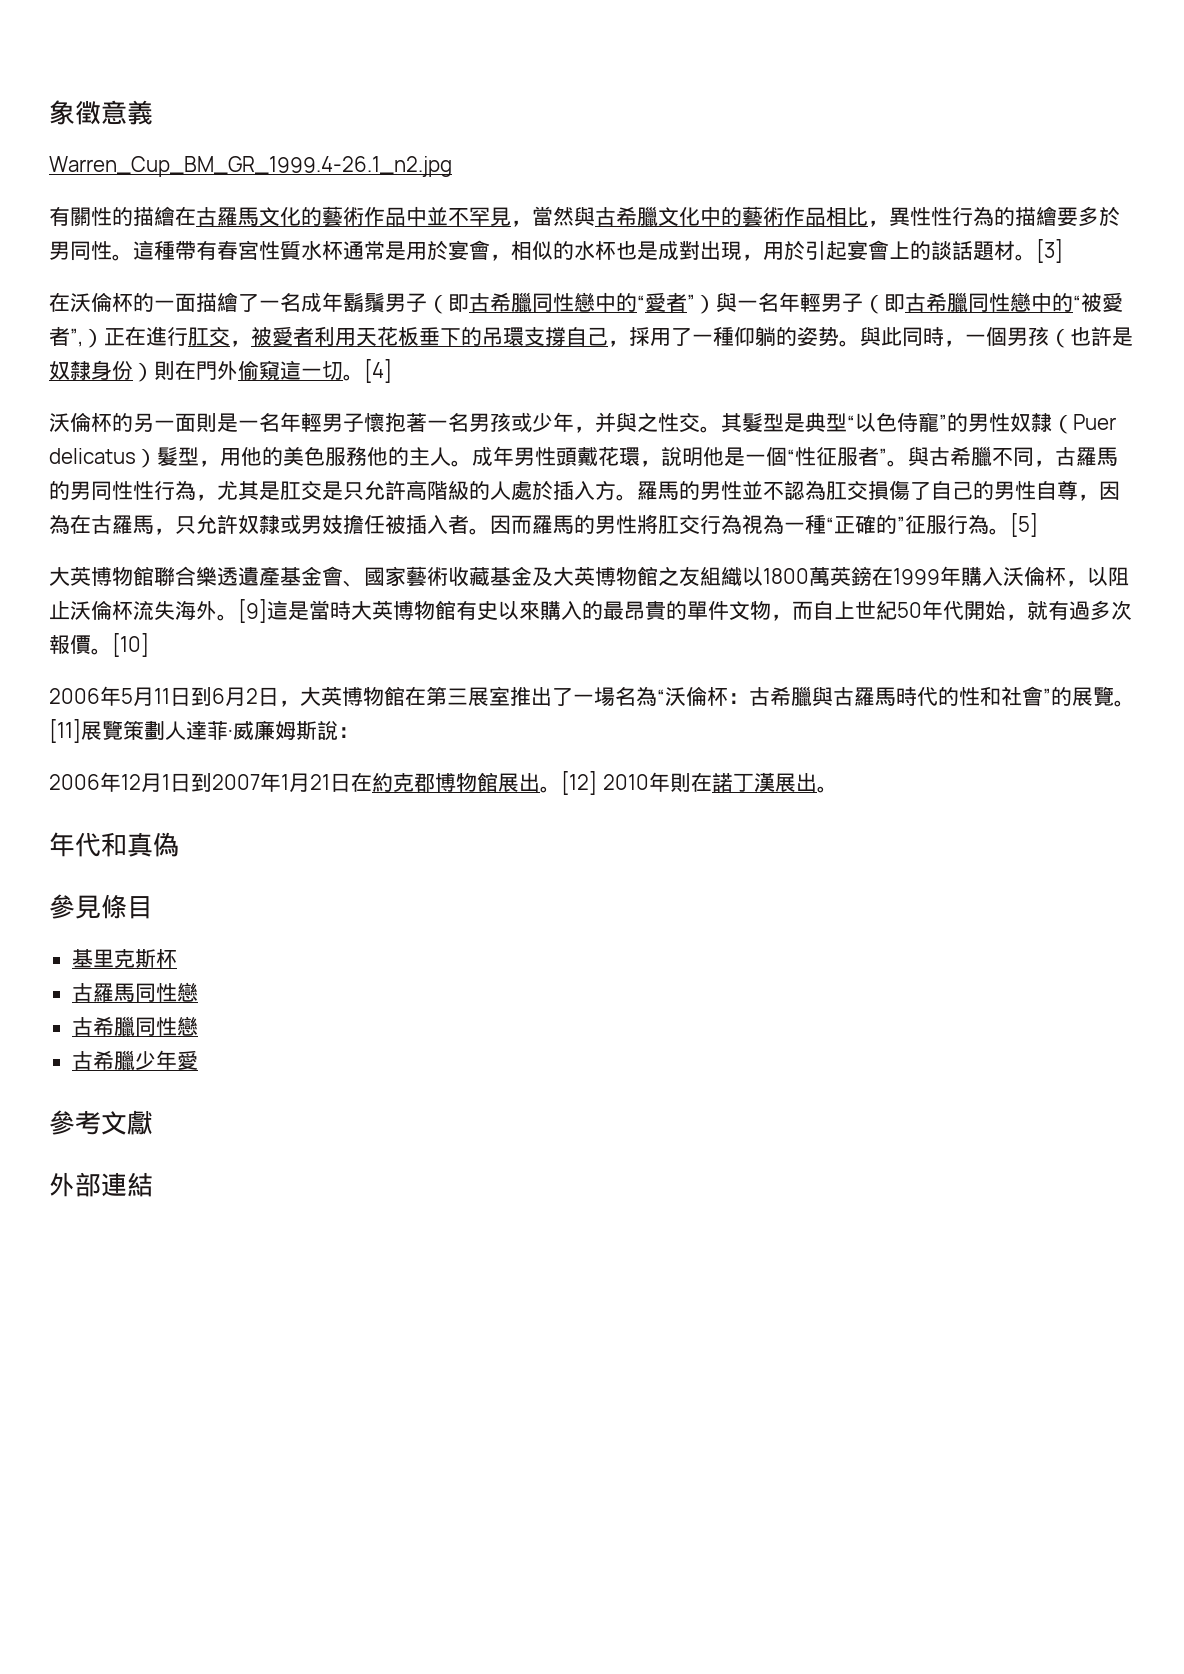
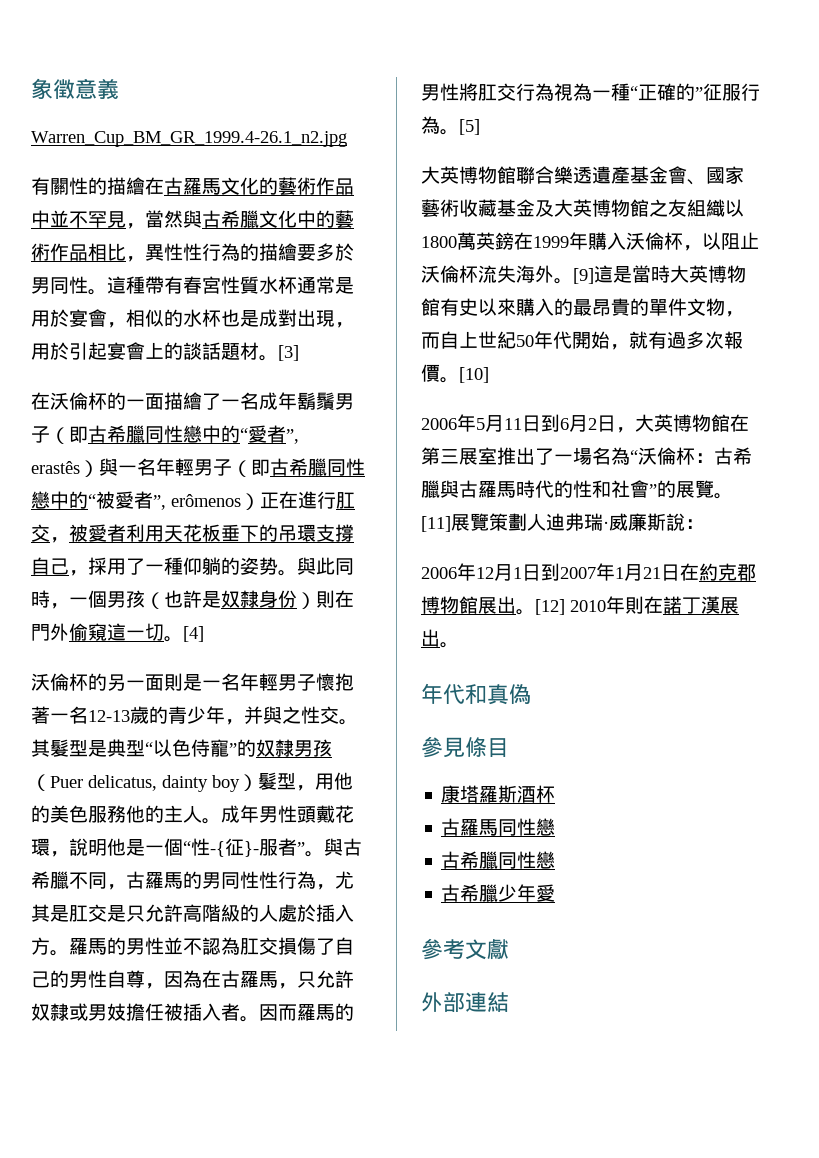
- 在沃倫杯的一面描繪了一名成年鬍鬚男子（即古希臘同性戀中的“愛者”）與一名年輕男子（即古希臘同性戀中的“被愛者”,）正在進行肛交，被愛者利用天花板垂下的吊環支撐自己，採用了一種仰躺的姿势。
+ 在沃倫杯的一面描繪了一名成年鬍鬚男子（即古希臘同性戀中的“愛者”, erastês）與一名年輕男子（即古希臘同性戀中的“被愛者”, erômenos）正在進行肛交，被愛者利用天花板垂下的吊環支撐自己，採用了一種仰躺的姿势。
- 沃倫杯的另一面則是一名年輕男子懷抱著一名男孩或少年，并與之性交。
+ 沃倫杯的另一面則是一名年輕男子懷抱著一名12-13歲的青少年，并與之性交。
- 其髮型是典型“以色侍寵”的男性奴隸（Puer delicatus）髮型，用他的美色服務他的主人。
+ 其髮型是典型“以色侍寵”的奴隸男孩（Puer delicatus, dainty boy）髮型，用他的美色服務他的主人。
- 成年男性頭戴花環，說明他是一個“性征服者”。
+ 成年男性頭戴花環，說明他是一個“性-{征}-服者”。
- [11]展覽策劃人達菲·威廉姆斯說：
+ [11]展覽策劃人迪弗瑞·威廉斯說：
- 基里克斯杯
+ 康塔羅斯酒杯

